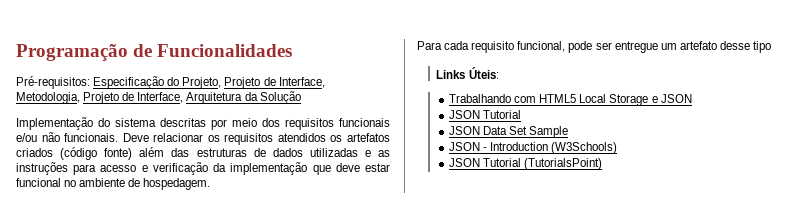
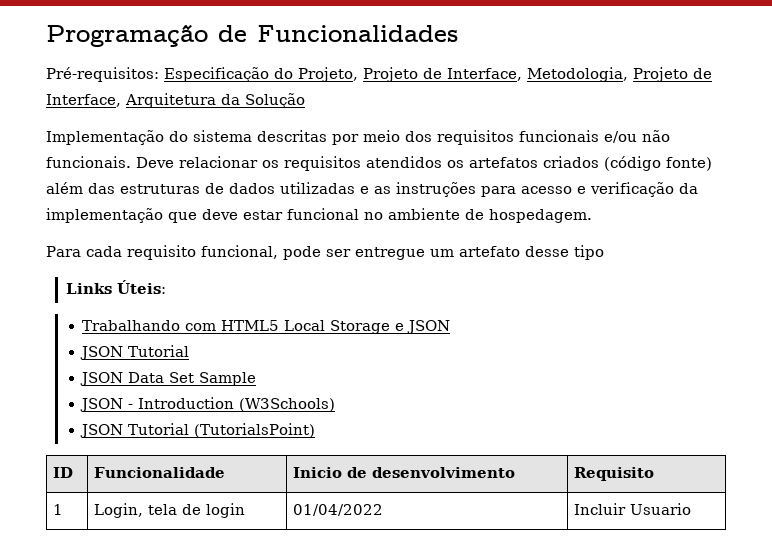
+ ID | Funcionalidade | Inicio de desenvolvimento | Requisito
+ 1 | Login, tela de login | 01/04/2022 | Incluir Usuario

